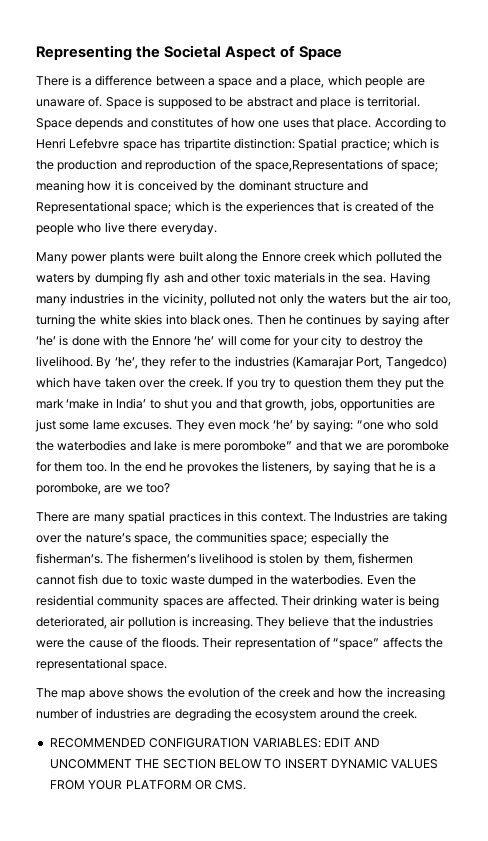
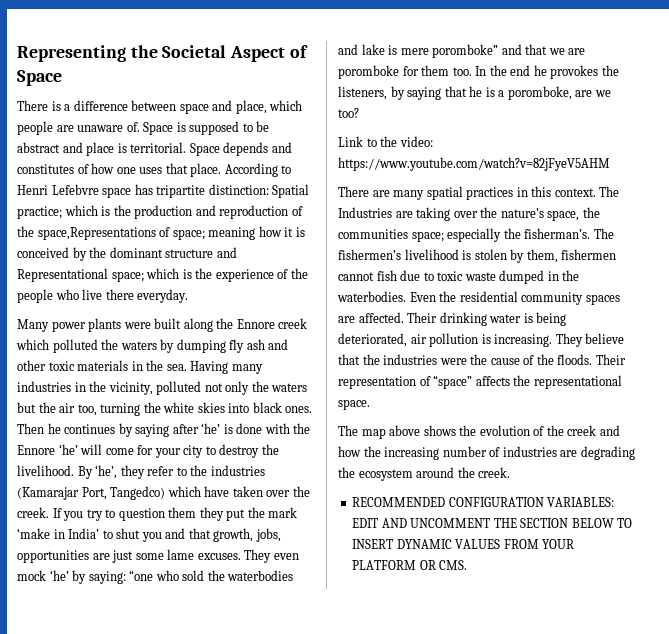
- There is a difference between a space and a place, which people are unaware of.
+ There is a difference between space and place, which people are unaware of.
- According to Henri Lefebvre space has tripartite distinction: Spatial practice; which is the production and reproduction of the space,Representations of space; meaning how it is conceived by the dominant structure and Representational space; which is the experiences that is created of the people who live there everyday.
+ According to Henri Lefebvre space has tripartite distinction: Spatial practice; which is the production and reproduction of the space,Representations of space; meaning how it is conceived by the dominant structure and Representational space; which is the experience of the people who live there everyday.
+ Link to the video: https://www.youtube.com/watch?v=82jFyeV5AHM

